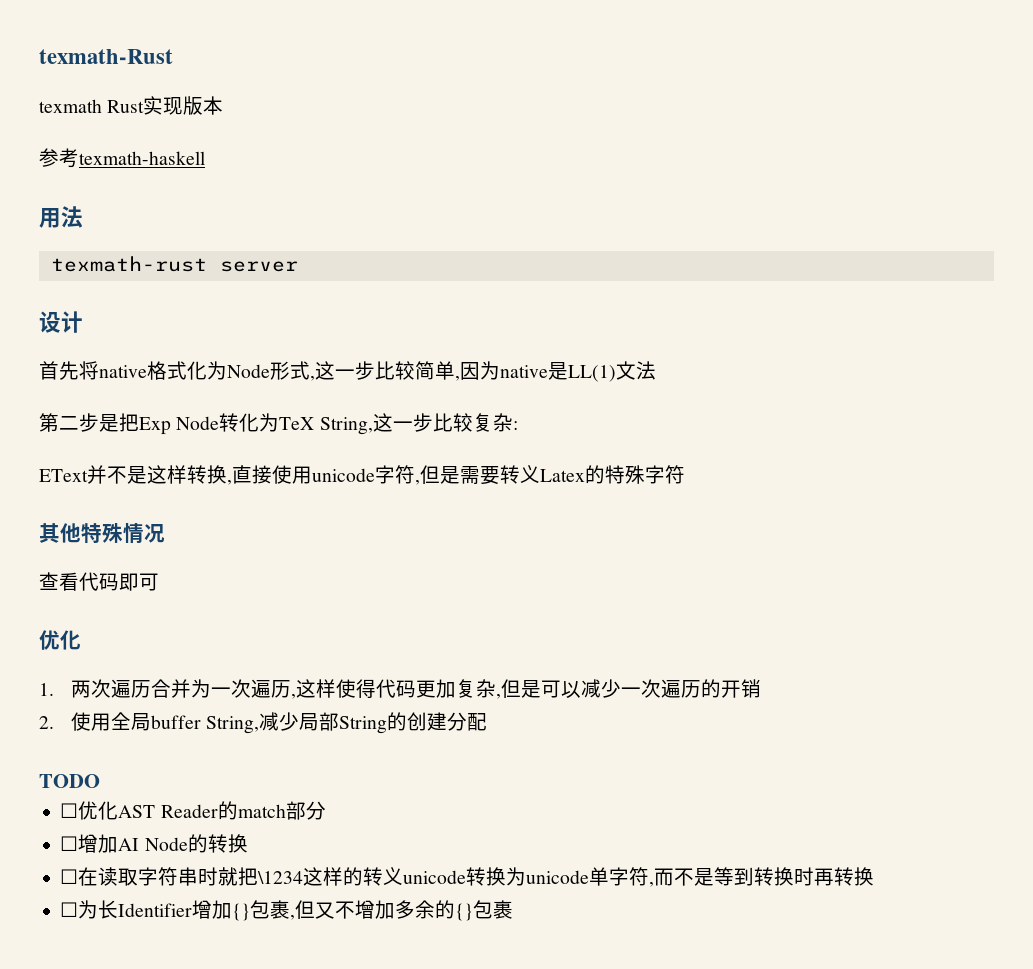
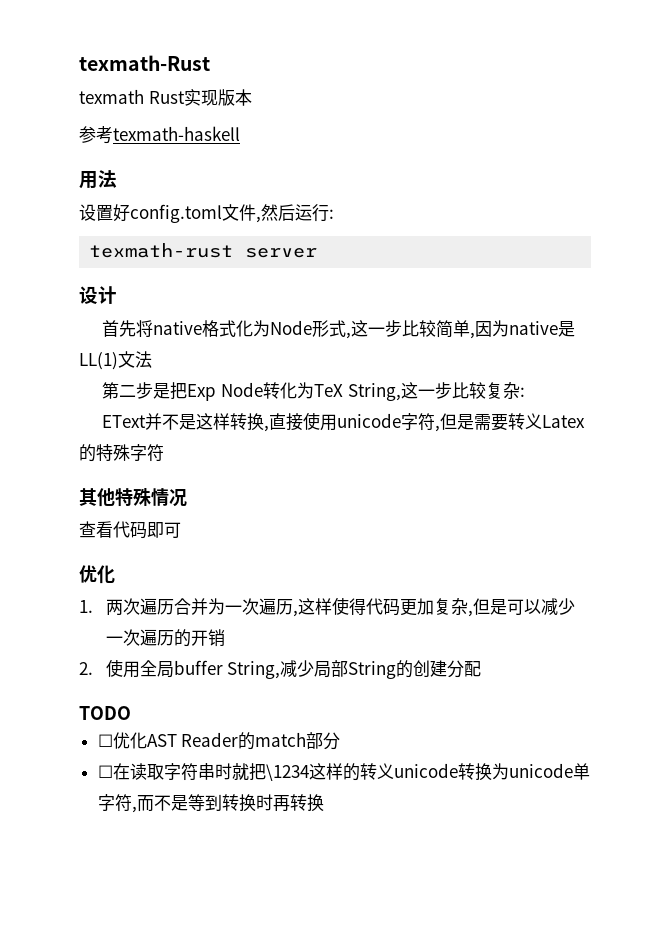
+ 设置好config.toml文件,然后运行:
- ☐增加AI Node的转换
- ☐为长Identifier增加{}包裹,但又不增加多余的{}包裹

